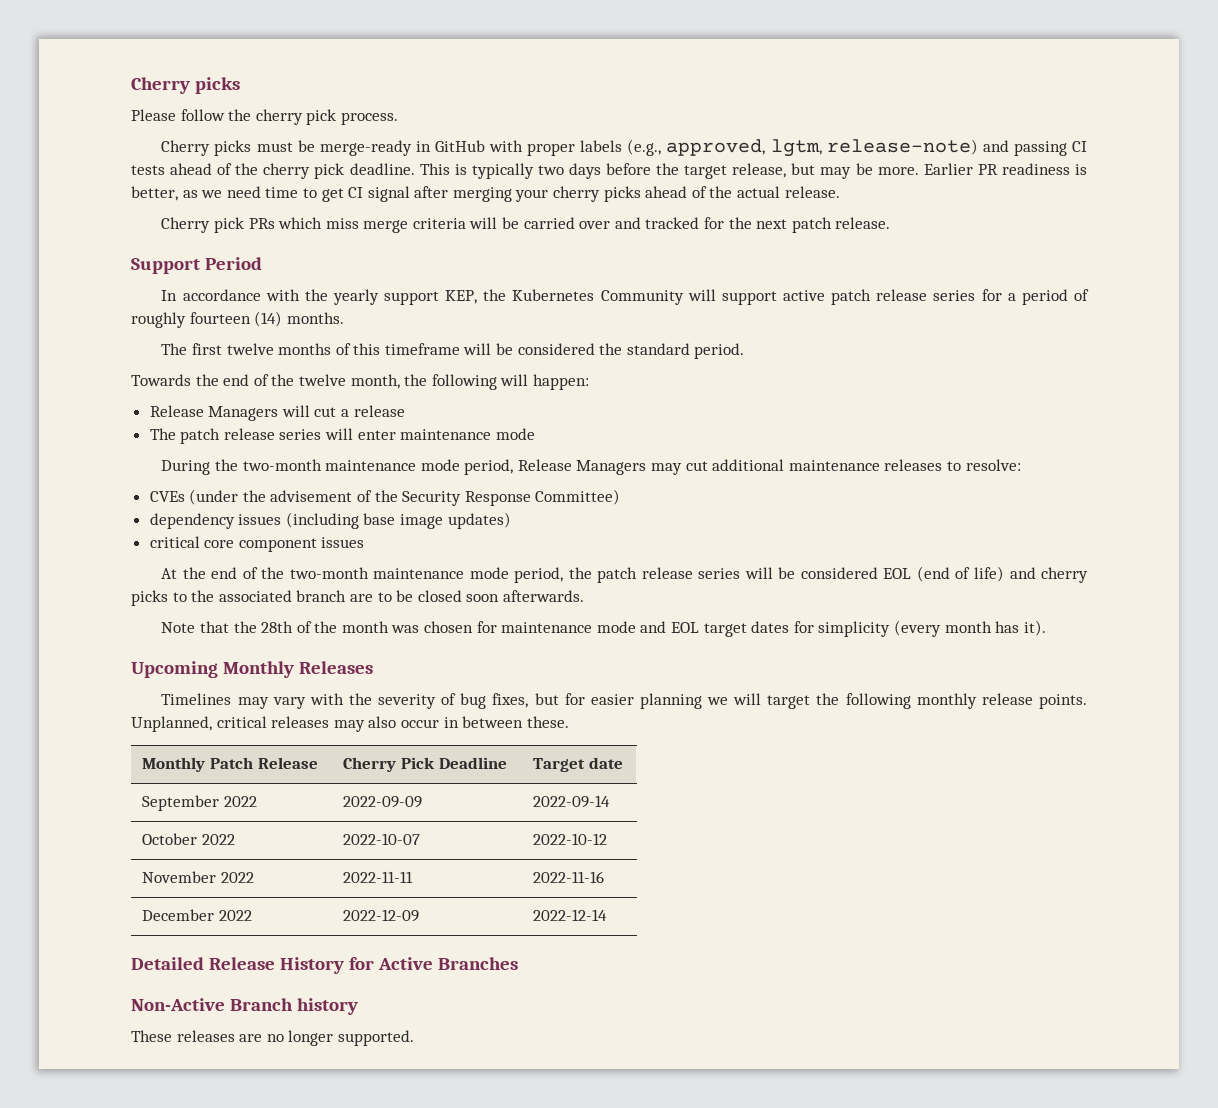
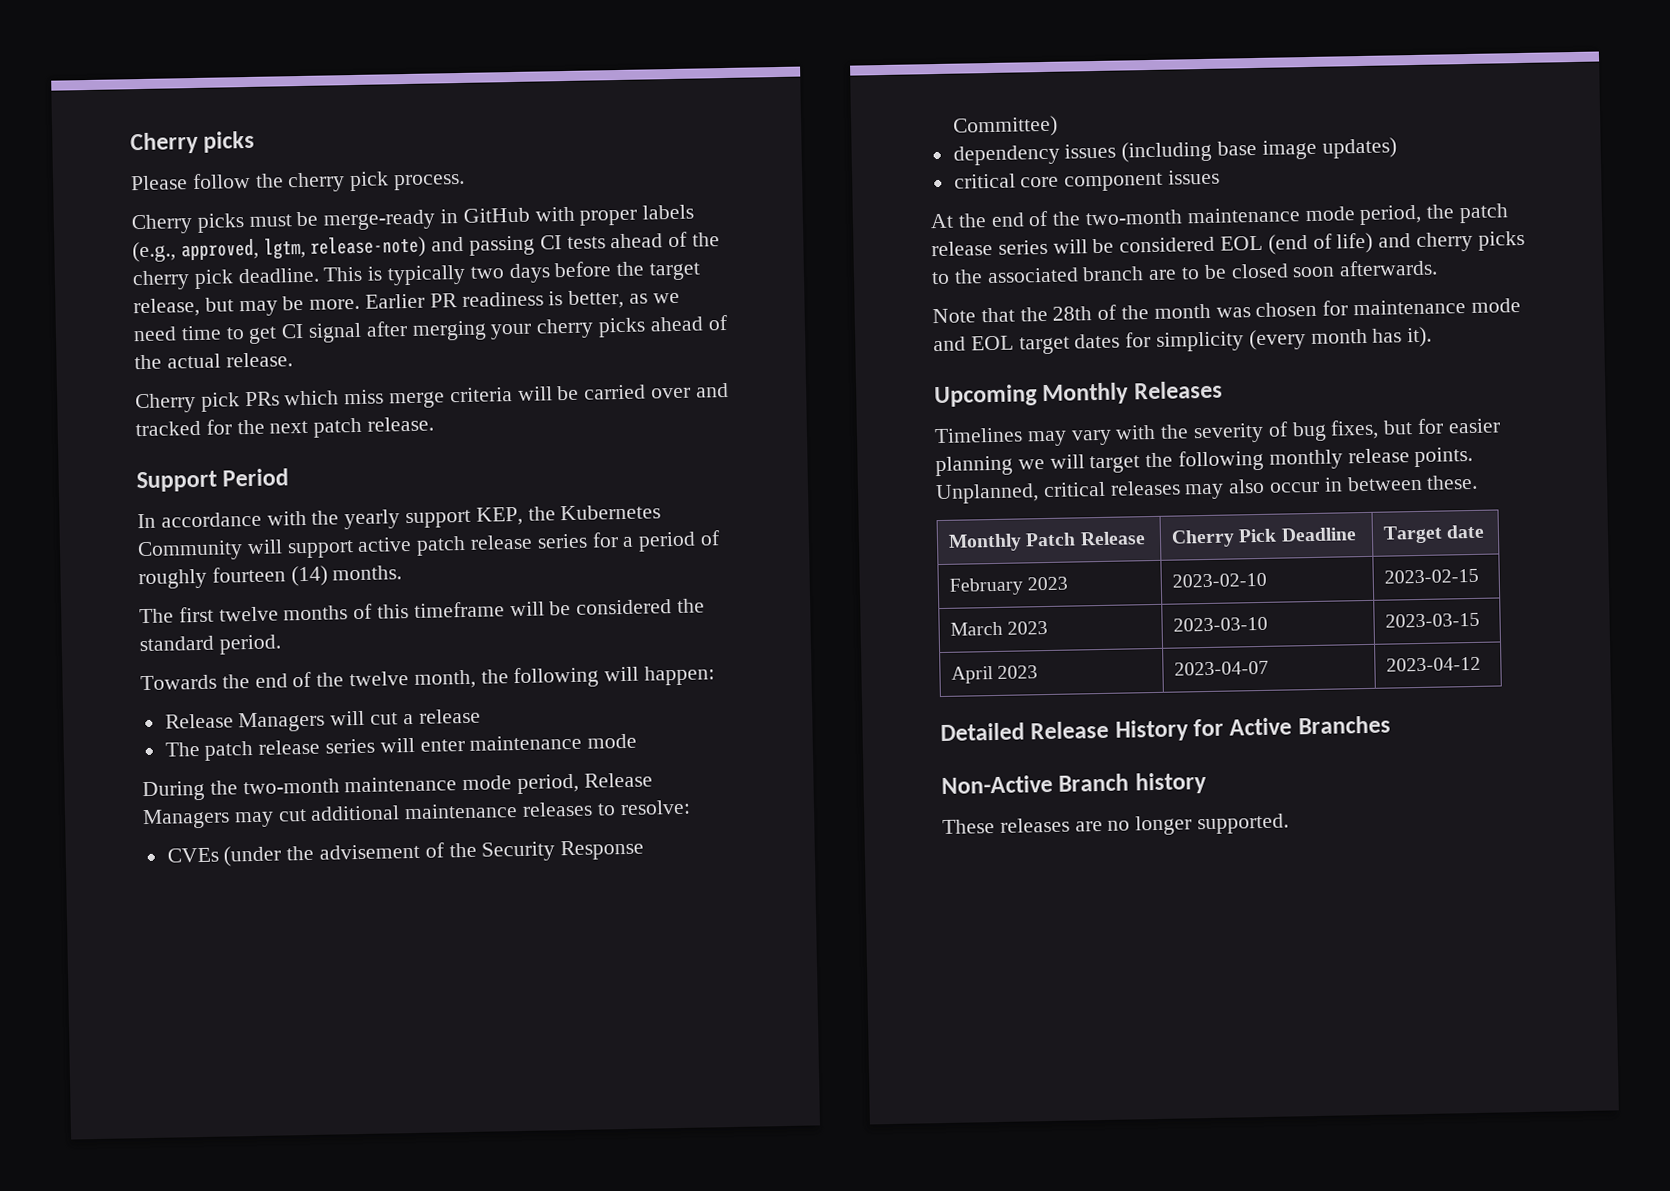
- September 2022 | 2022-09-09 | 2022-09-14
- October 2022 | 2022-10-07 | 2022-10-12
- November 2022 | 2022-11-11 | 2022-11-16
- December 2022 | 2022-12-09 | 2022-12-14
+ February 2023 | 2023-02-10 | 2023-02-15
+ March 2023 | 2023-03-10 | 2023-03-15
+ April 2023 | 2023-04-07 | 2023-04-12

